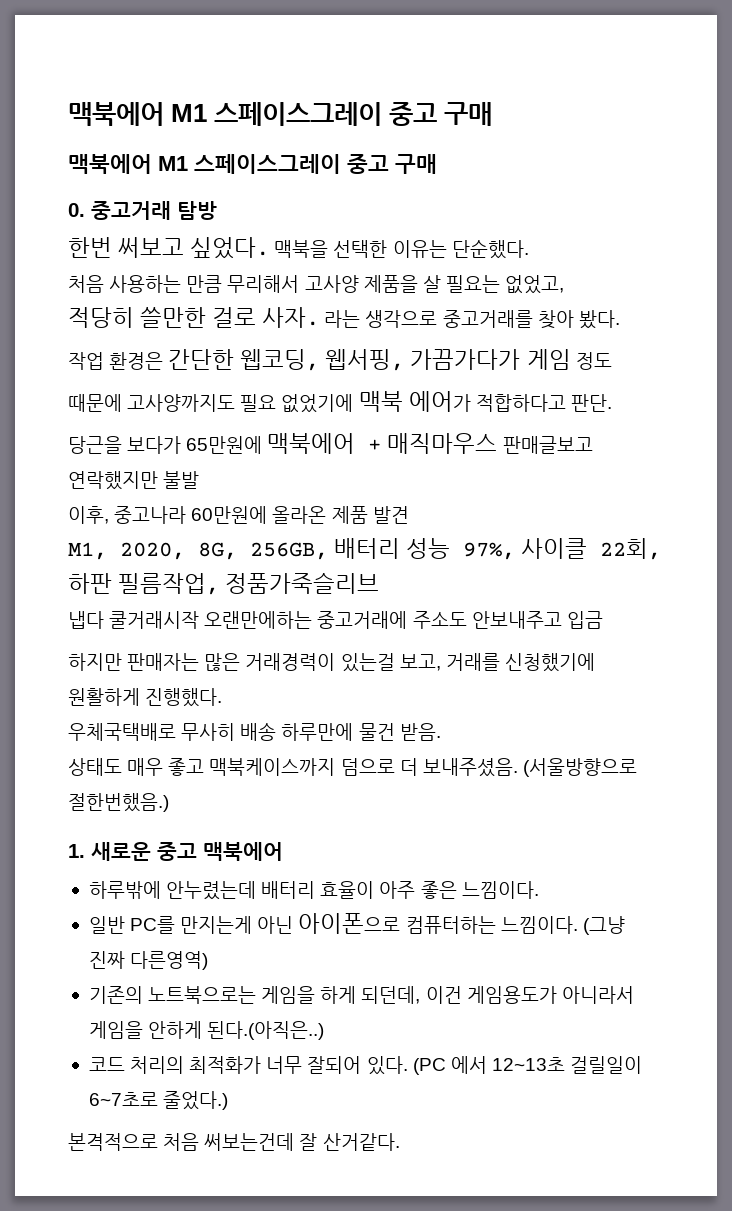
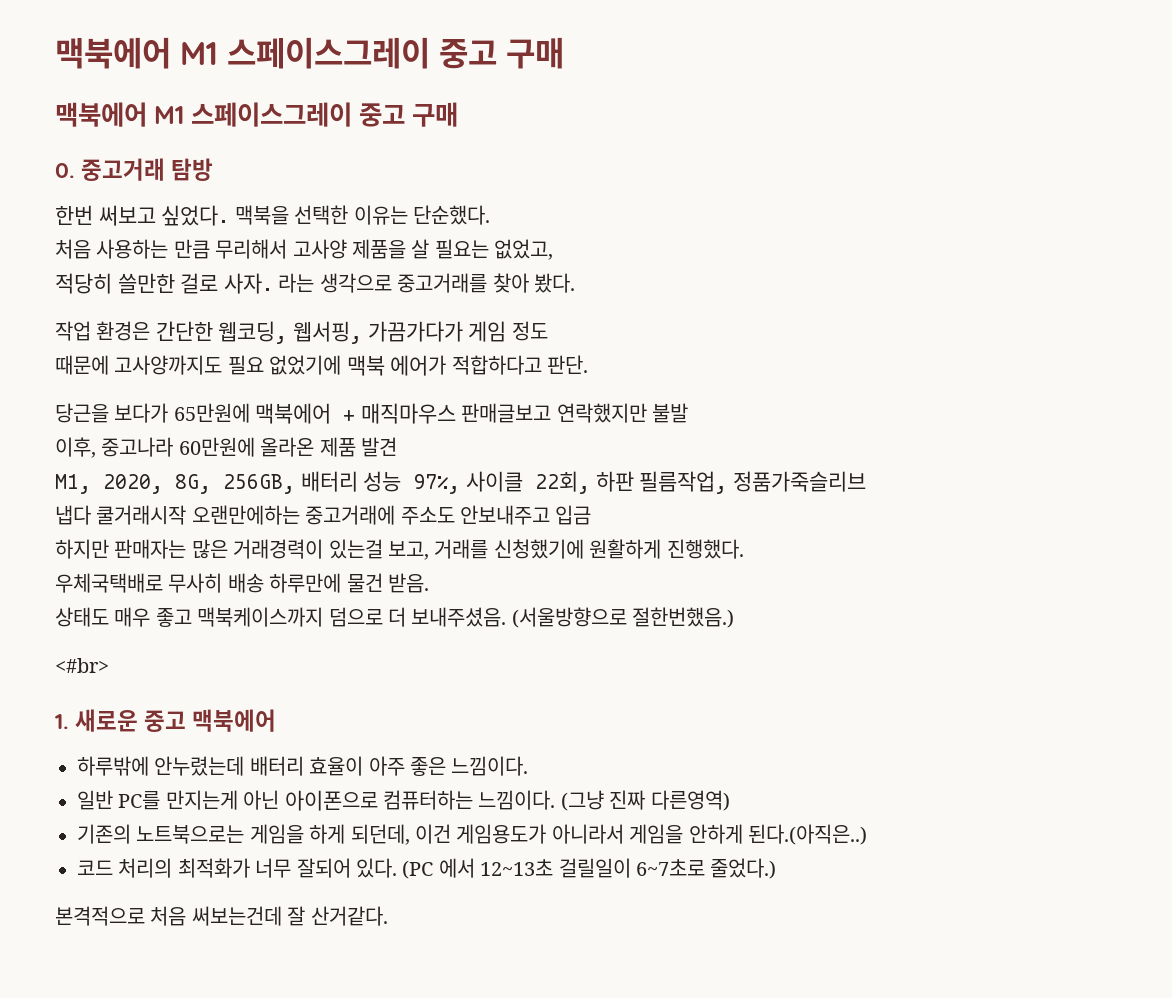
+ <#br>

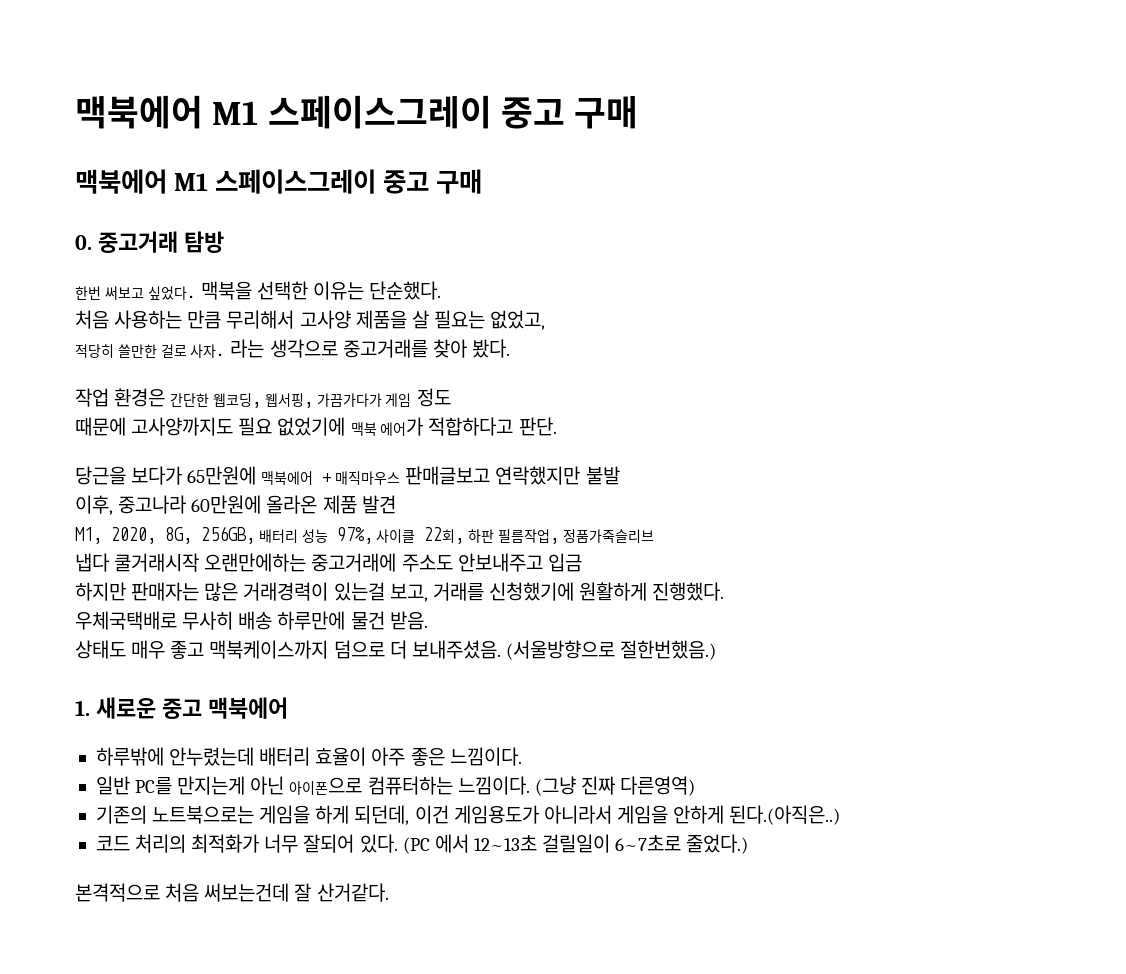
- <#br>

